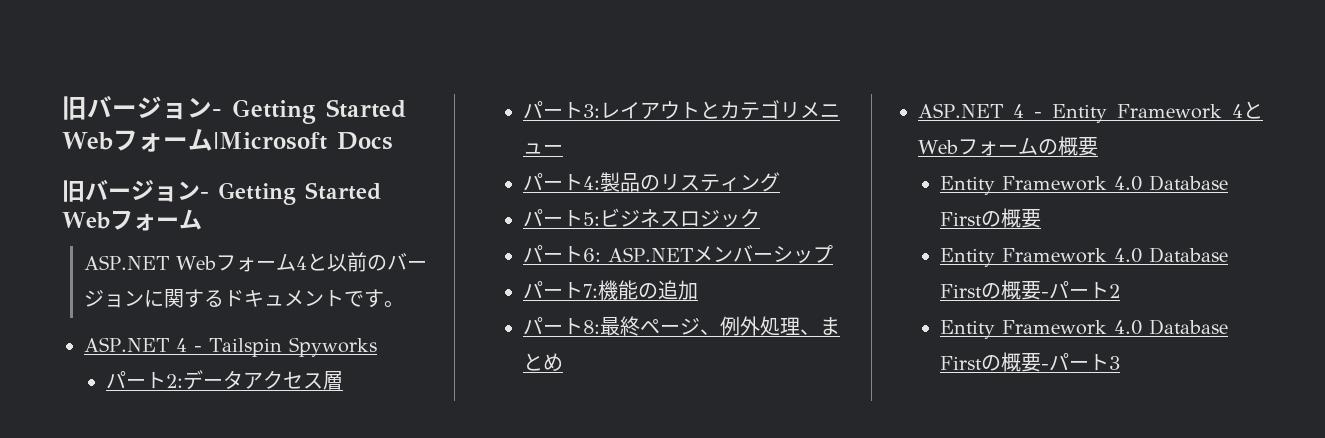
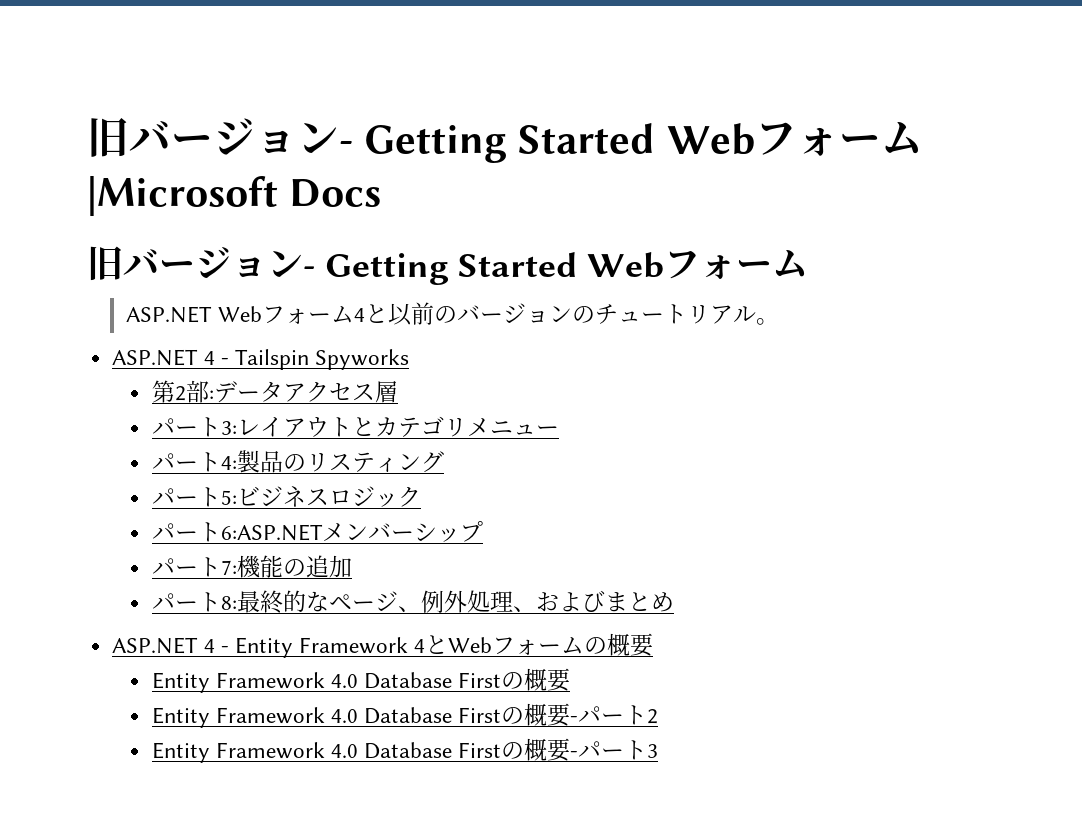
- ASP.NET Webフォーム4と以前のバージョンに関するドキュメントです。
+ ASP.NET Webフォーム4と以前のバージョンのチュートリアル。
- パート2:データアクセス層
+ 第2部:データアクセス層
- パート6: ASP.NETメンバーシップ
+ パート6:ASP.NETメンバーシップ
- パート8:最終ページ、例外処理、まとめ
+ パート8:最終的なページ、例外処理、およびまとめ

